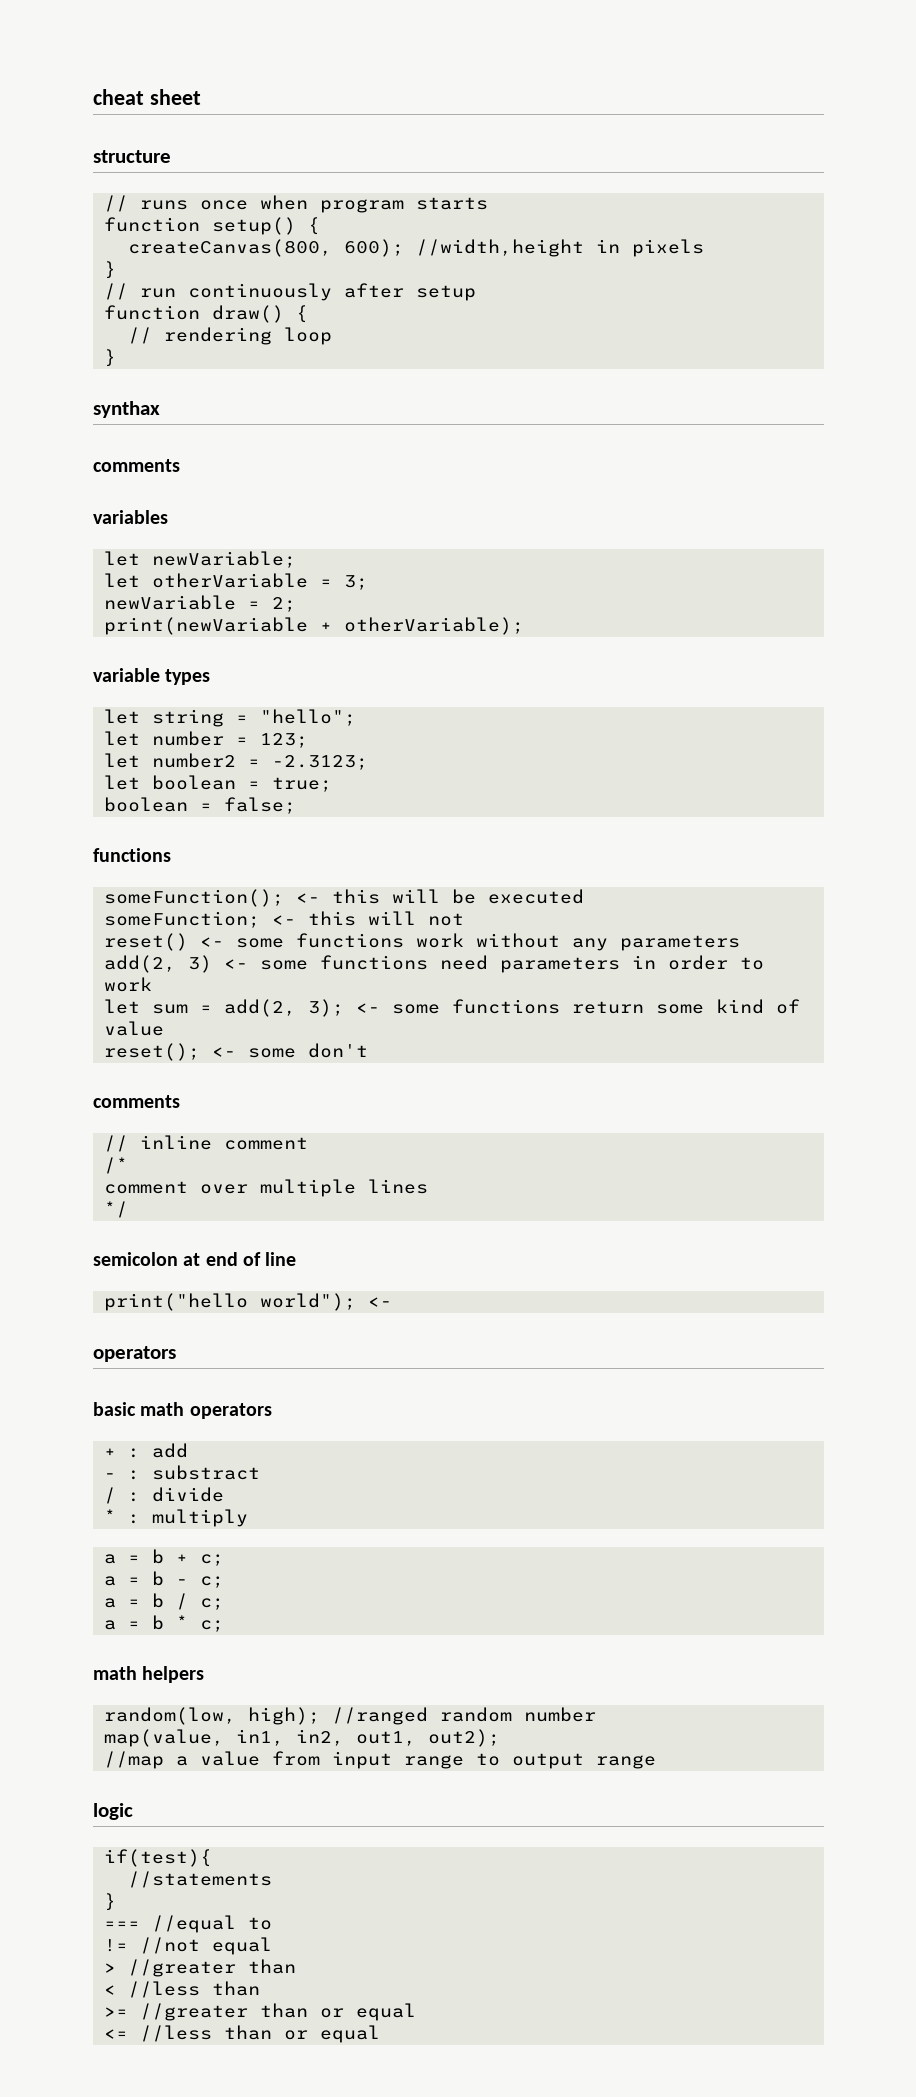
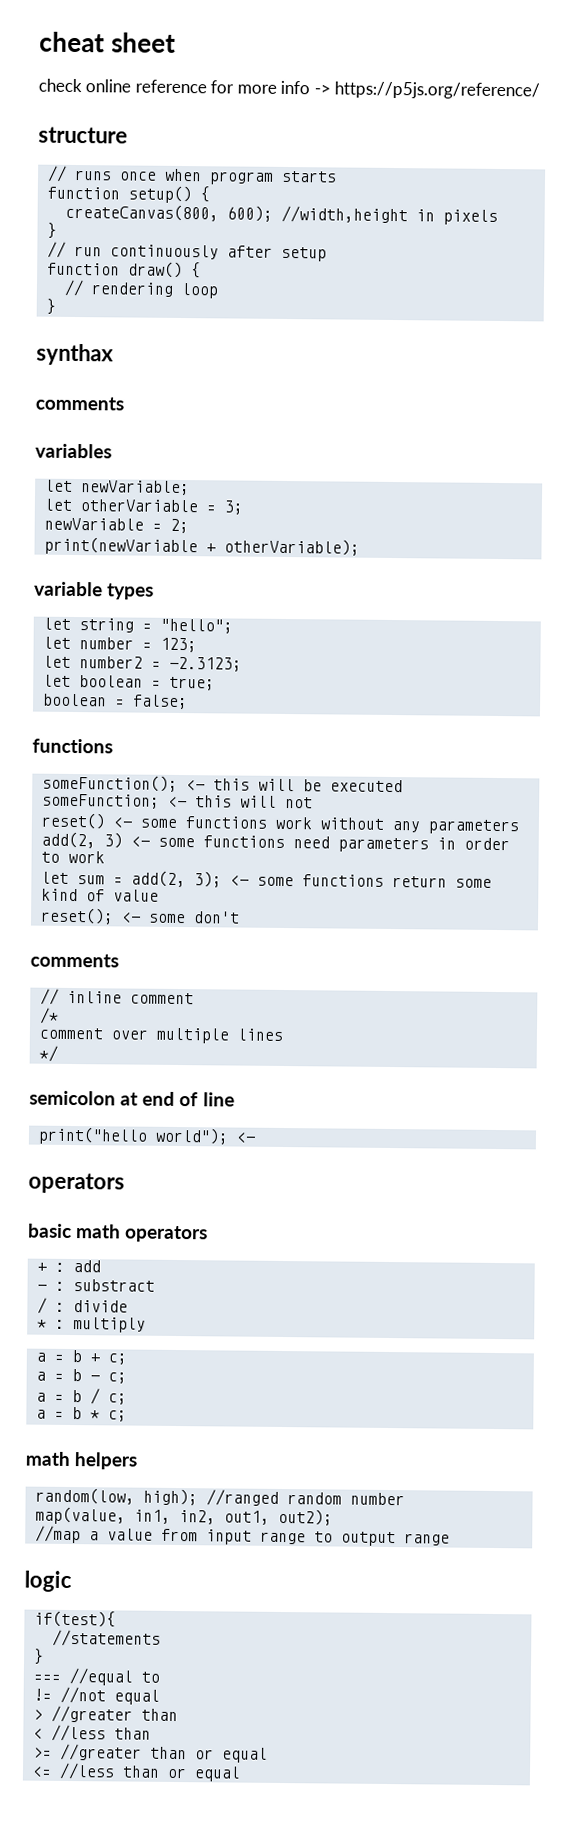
+ check online reference for more info -> https://p5js.org/reference/

